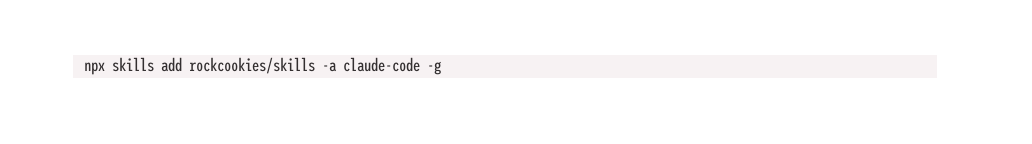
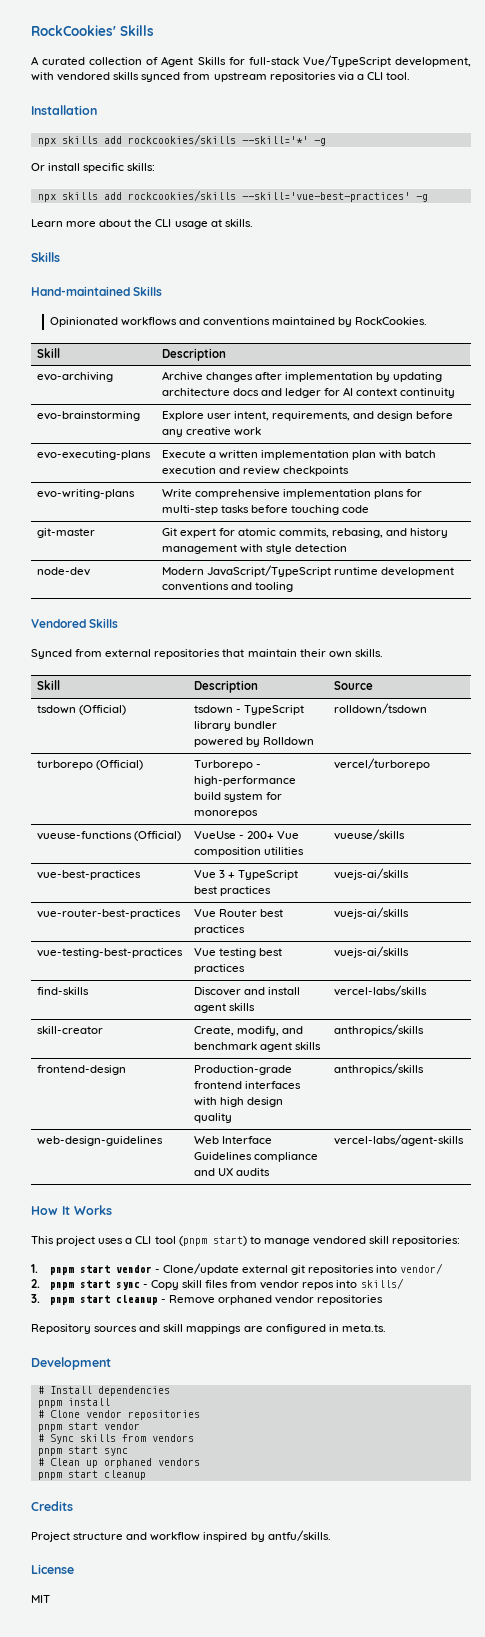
- npx skills add rockcookies/skills -a claude-code -g
+ RockCookies' Skills
+ A curated collection of Agent Skills for full-stack Vue/TypeScript development, with vendored skills synced from upstream repositories via a CLI tool.
+ Installation
+ npx skills add rockcookies/skills --skill='*' -g
+ Or install specific skills:
+ npx skills add rockcookies/skills --skill='vue-best-practices' -g
+ Learn more about the CLI usage at skills.
+ Skills
+ Hand-maintained Skills
+ Opinionated workflows and conventions maintained by RockCookies.
+ Skill | Description
+ evo-archiving | Archive changes after implementation by updating architecture docs and ledger for AI context continuity
+ evo-brainstorming | Explore user intent, requirements, and design before any creative work
+ evo-executing-plans | Execute a written implementation plan with batch execution and review checkpoints
+ evo-writing-plans | Write comprehensive implementation plans for multi-step tasks before touching code
+ git-master | Git expert for atomic commits, rebasing, and history management with style detection
+ node-dev | Modern JavaScript/TypeScript runtime development conventions and tooling
+ Vendored Skills
+ Synced from external repositories that maintain their own skills.
+ Skill | Description | Source
+ tsdown (Official) | tsdown - TypeScript library bundler powered by Rolldown | rolldown/tsdown
+ turborepo (Official) | Turborepo - high-performance build system for monorepos | vercel/turborepo
+ vueuse-functions (Official) | VueUse - 200+ Vue composition utilities | vueuse/skills
+ vue-best-practices | Vue 3 + TypeScript best practices | vuejs-ai/skills
+ vue-router-best-practices | Vue Router best practices | vuejs-ai/skills
+ vue-testing-best-practices | Vue testing best practices | vuejs-ai/skills
+ find-skills | Discover and install agent skills | vercel-labs/skills
+ skill-creator | Create, modify, and benchmark agent skills | anthropics/skills
+ frontend-design | Production-grade frontend interfaces with high design quality | anthropics/skills
+ web-design-guidelines | Web Interface Guidelines compliance and UX audits | vercel-labs/agent-skills
+ How It Works
+ This project uses a CLI tool (pnpm start) to manage vendored skill repositories:
+ 1. pnpm start vendor - Clone/update external git repositories into vendor/
+ 2. pnpm start sync - Copy skill files from vendor repos into skills/
+ 3. pnpm start cleanup - Remove orphaned vendor repositories
+ Repository sources and skill mappings are configured in meta.ts.
+ Development
+ # Install dependencies
+ pnpm install
+ # Clone vendor repositories
+ pnpm start vendor
+ # Sync skills from vendors
+ pnpm start sync
+ # Clean up orphaned vendors
+ pnpm start cleanup
+ Credits
+ Project structure and workflow inspired by antfu/skills.
+ License
+ MIT

